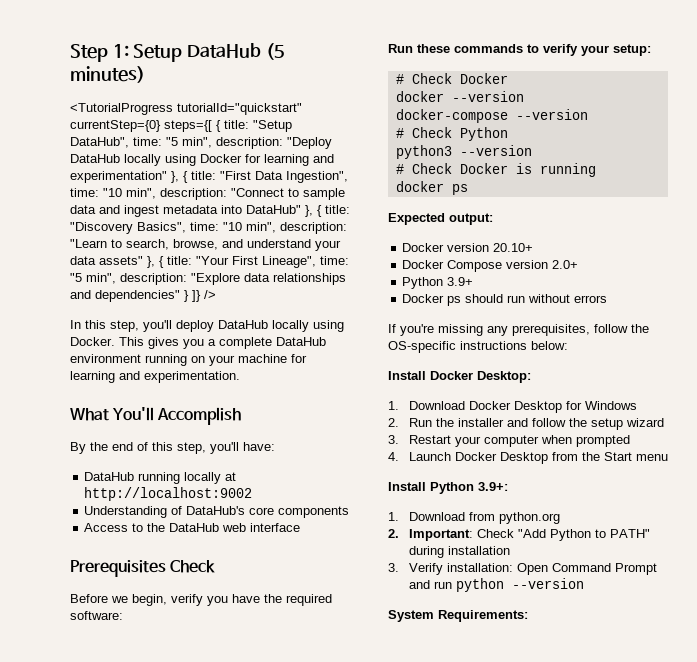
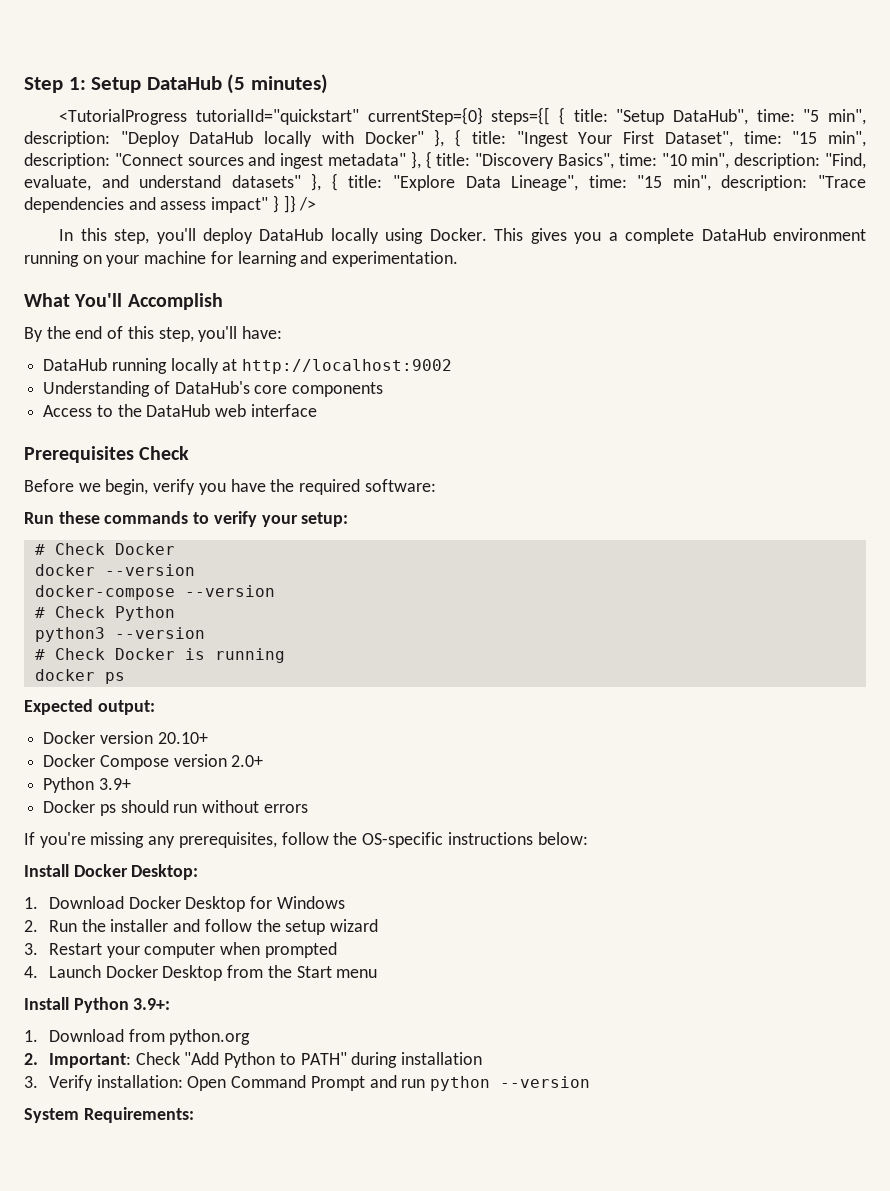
- <TutorialProgress tutorialId="quickstart" currentStep={0} steps={[ { title: "Setup DataHub", time: "5 min", description: "Deploy DataHub locally using Docker for learning and experimentation" }, { title: "First Data Ingestion", time: "10 min", description: "Connect to sample data and ingest metadata into DataHub" }, { title: "Discovery Basics", time: "10 min", description: "Learn to search, browse, and understand your data assets" }, { title: "Your First Lineage", time: "5 min", description: "Explore data relationships and dependencies" } ]} />
+ <TutorialProgress tutorialId="quickstart" currentStep={0} steps={[ { title: "Setup DataHub", time: "5 min", description: "Deploy DataHub locally with Docker" }, { title: "Ingest Your First Dataset", time: "15 min", description: "Connect sources and ingest metadata" }, { title: "Discovery Basics", time: "10 min", description: "Find, evaluate, and understand datasets" }, { title: "Explore Data Lineage", time: "15 min", description: "Trace dependencies and assess impact" } ]} />

